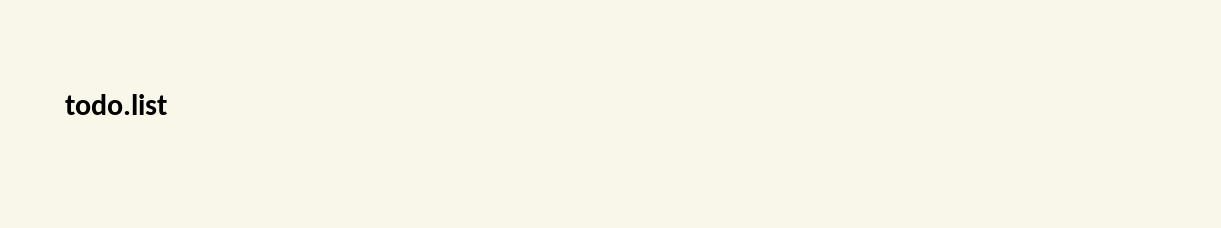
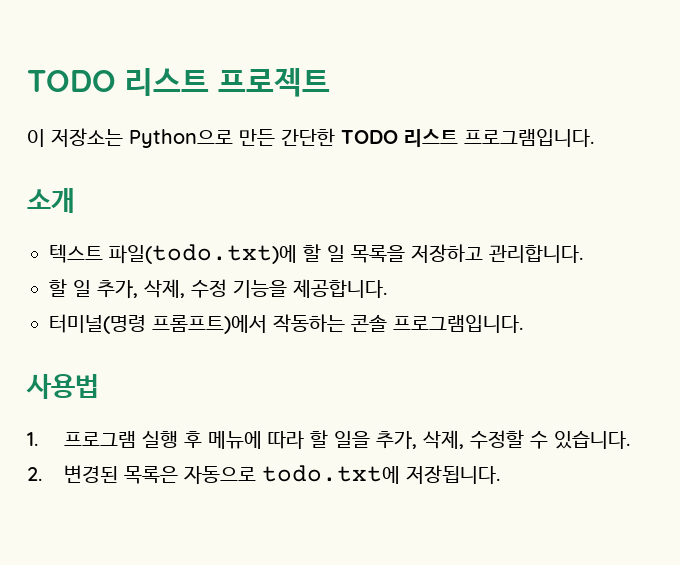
- todo.list
+ TODO 리스트 프로젝트
+ 이 저장소는 Python으로 만든 간단한 TODO 리스트 프로그램입니다.
+ 소개
+ 텍스트 파일(todo.txt)에 할 일 목록을 저장하고 관리합니다.
+ 할 일 추가, 삭제, 수정 기능을 제공합니다.
+ 터미널(명령 프롬프트)에서 작동하는 콘솔 프로그램입니다.
+ 사용법
+ 1. 프로그램 실행 후 메뉴에 따라 할 일을 추가, 삭제, 수정할 수 있습니다.
+ 2. 변경된 목록은 자동으로 todo.txt에 저장됩니다.

